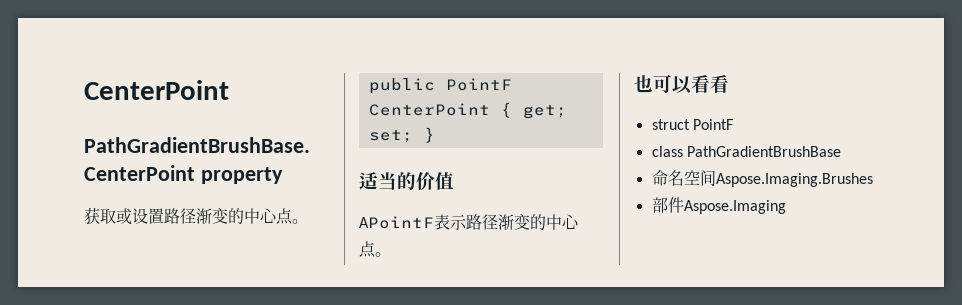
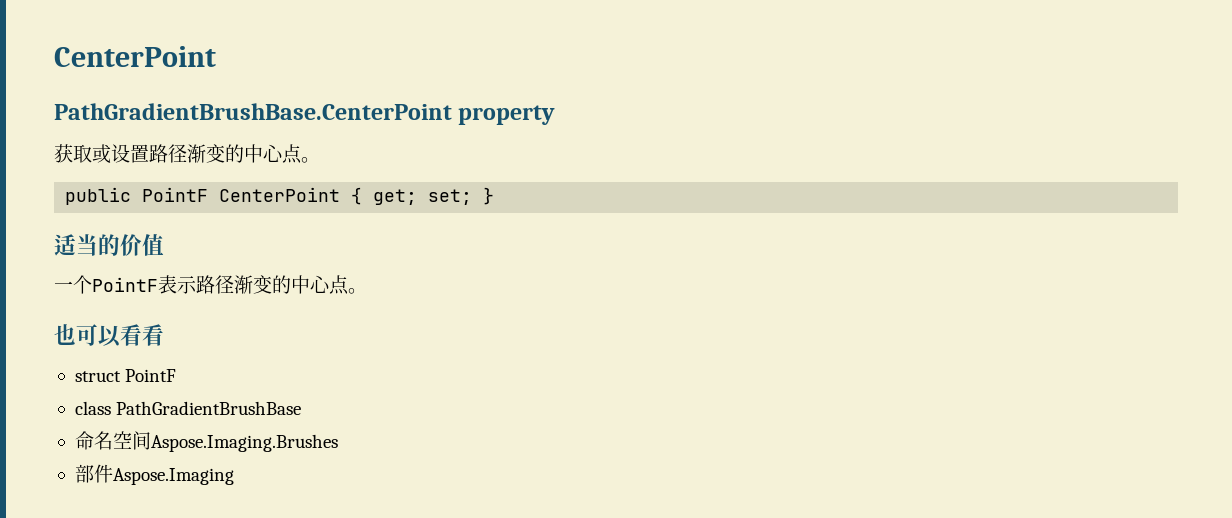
- APointF表示路径渐变的中心点。
+ 一个PointF表示路径渐变的中心点。

